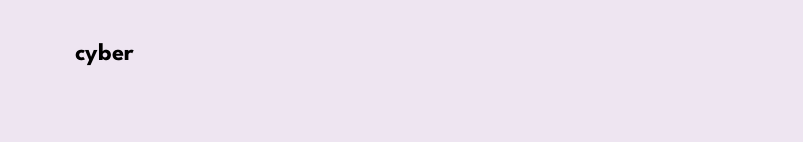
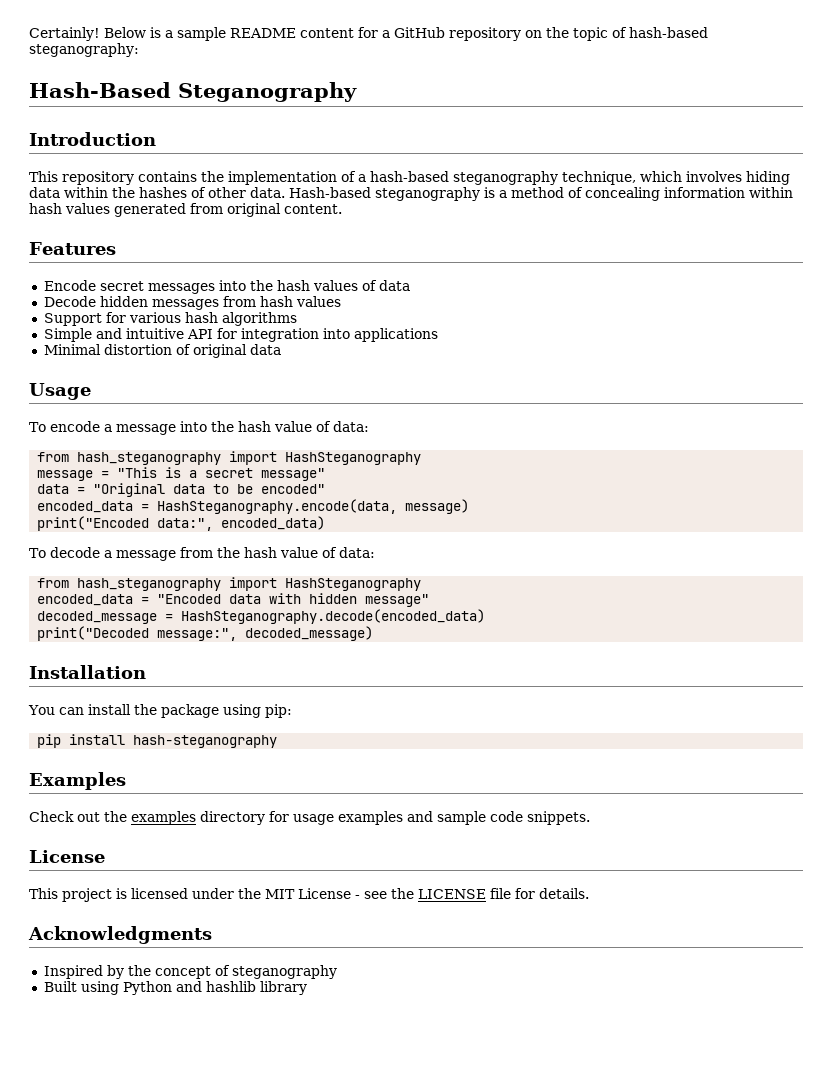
- cyber
+ Certainly! Below is a sample README content for a GitHub repository on the topic of hash-based steganography:
+ Hash-Based Steganography
+ Introduction
+ This repository contains the implementation of a hash-based steganography technique, which involves hiding data within the hashes of other data. Hash-based steganography is a method of concealing information within hash values generated from original content.
+ Features
+ Encode secret messages into the hash values of data
+ Decode hidden messages from hash values
+ Support for various hash algorithms
+ Simple and intuitive API for integration into applications
+ Minimal distortion of original data
+ Usage
+ To encode a message into the hash value of data:
+ from hash_steganography import HashSteganography
+ message = "This is a secret message"
+ data = "Original data to be encoded"
+ encoded_data = HashSteganography.encode(data, message)
+ print("Encoded data:", encoded_data)
+ To decode a message from the hash value of data:
+ from hash_steganography import HashSteganography
+ encoded_data = "Encoded data with hidden message"
+ decoded_message = HashSteganography.decode(encoded_data)
+ print("Decoded message:", decoded_message)
+ Installation
+ You can install the package using pip:
+ pip install hash-steganography
+ Examples
+ Check out the examples directory for usage examples and sample code snippets.
+ License
+ This project is licensed under the MIT License - see the LICENSE file for details.
+ Acknowledgments
+ Inspired by the concept of steganography
+ Built using Python and hashlib library

